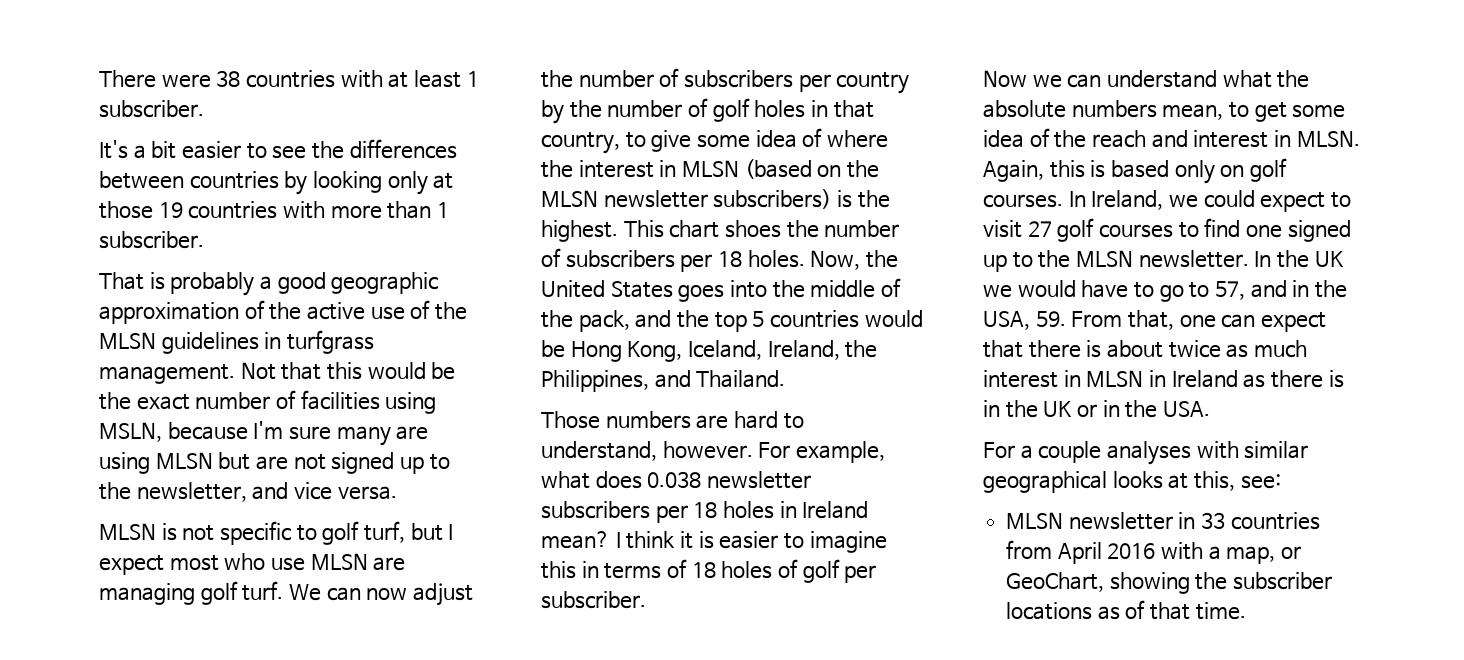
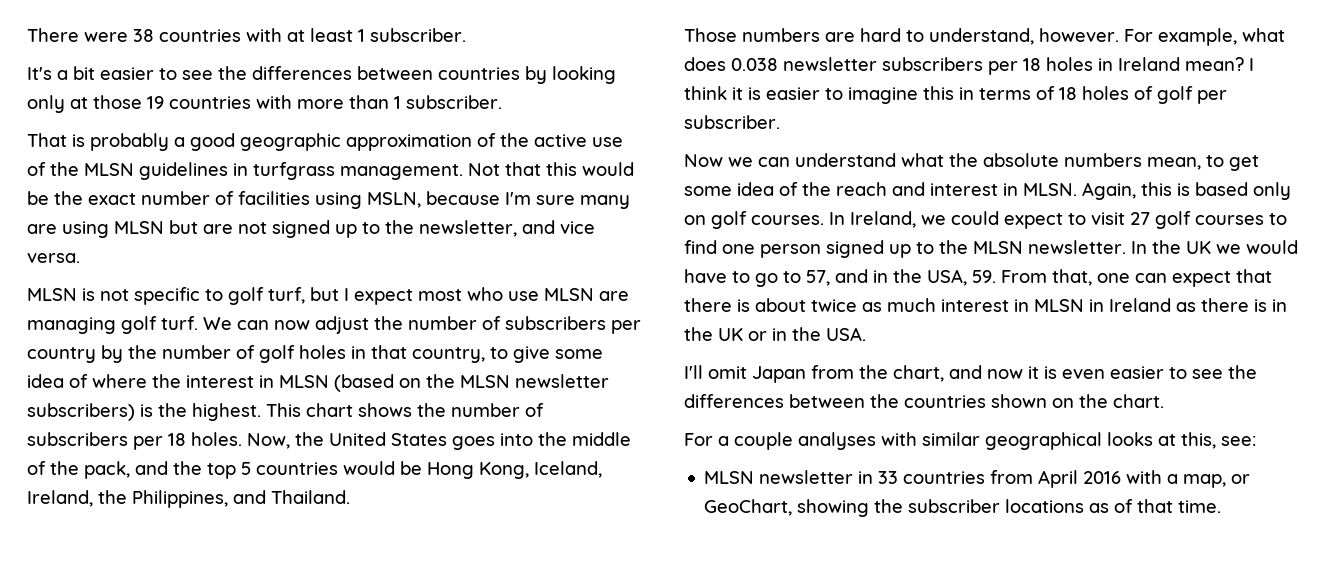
- This chart shoes the number of subscribers per 18 holes.
+ This chart shows the number of subscribers per 18 holes.
- In Ireland, we could expect to visit 27 golf courses to find one signed up to the MLSN newsletter.
+ In Ireland, we could expect to visit 27 golf courses to find one person signed up to the MLSN newsletter.
+ I'll omit Japan from the chart, and now it is even easier to see the differences between the countries shown on the chart.

